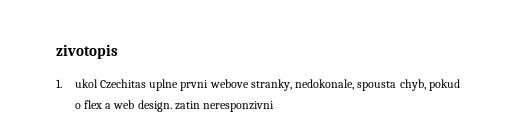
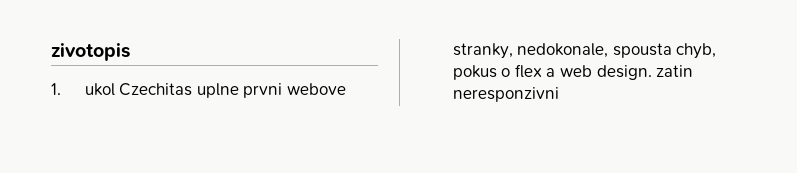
- 1. ukol Czechitas uplne prvni webove stranky, nedokonale, spousta chyb, pokud o flex a web design. zatin neresponzivni
+ 1. ukol Czechitas uplne prvni webove stranky, nedokonale, spousta chyb, pokus o flex a web design. zatin neresponzivni

